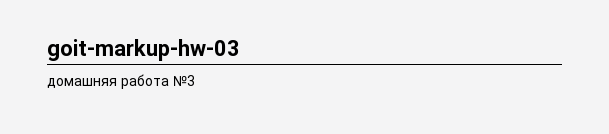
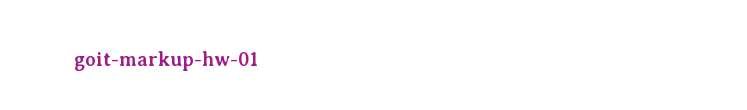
- goit-markup-hw-03
- домашняя работа №3
+ goit-markup-hw-01

